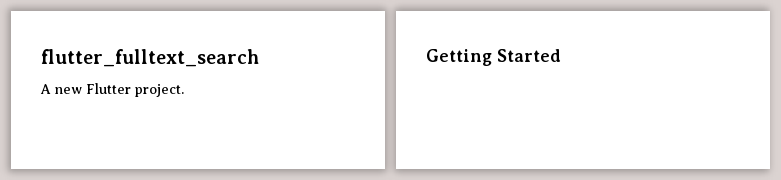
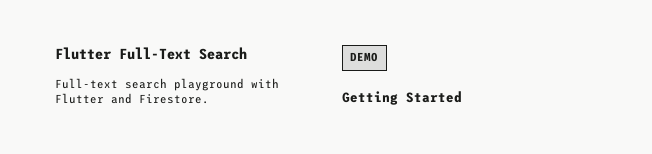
- flutter_fulltext_search
- A new Flutter project.
+ Flutter Full-Text Search
+ Full-text search playground with Flutter and Firestore.
+ DEMO

